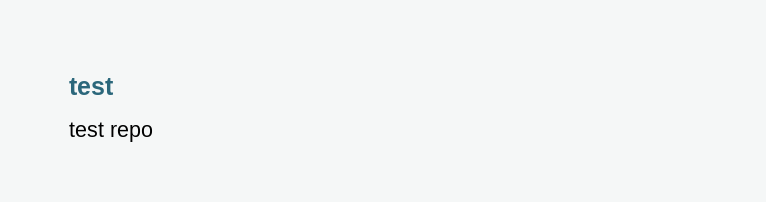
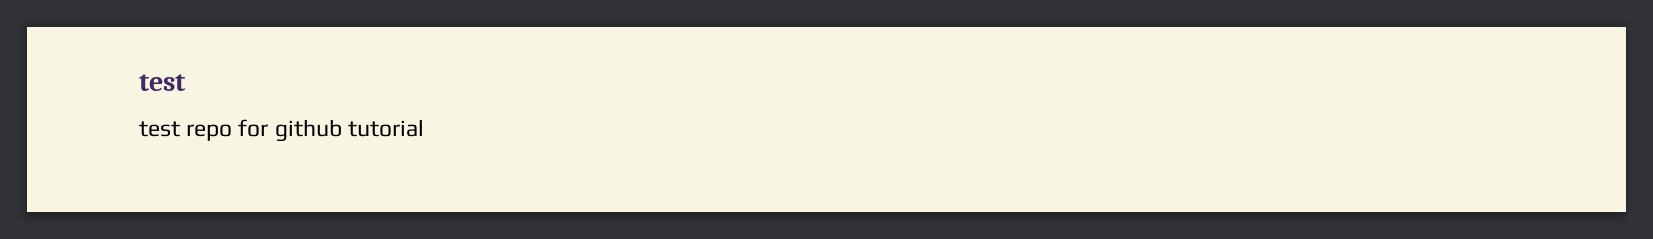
- test repo
+ test repo for github tutorial

